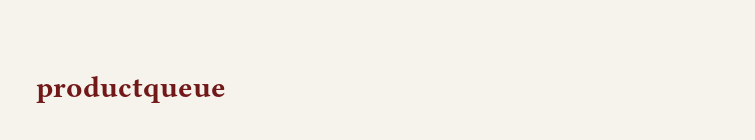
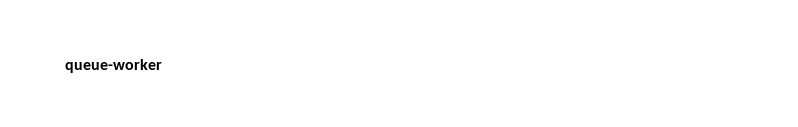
- productqueue
+ queue-worker

